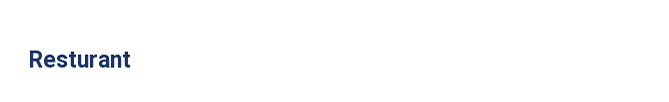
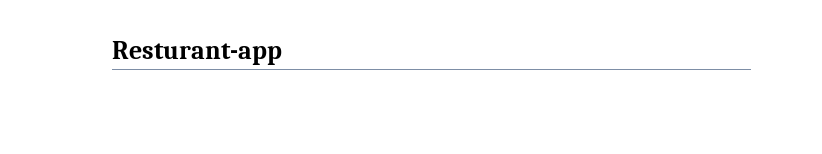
- Resturant
+ Resturant-app

